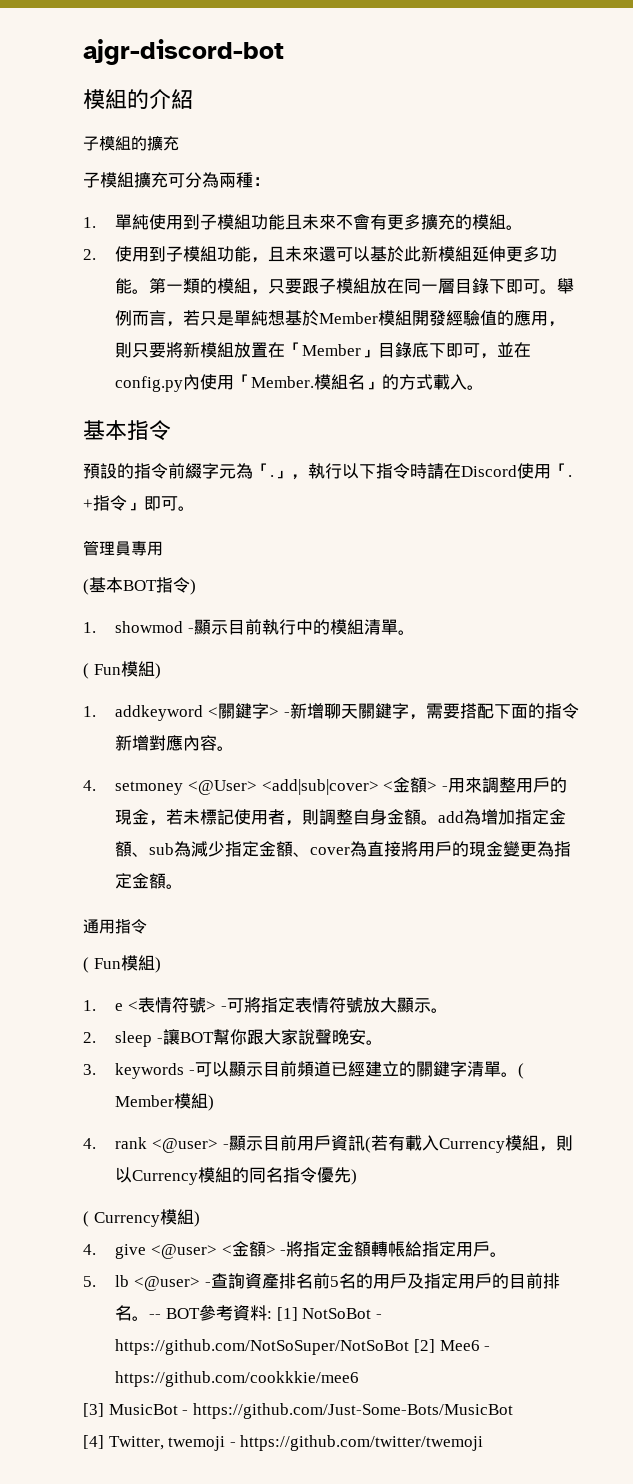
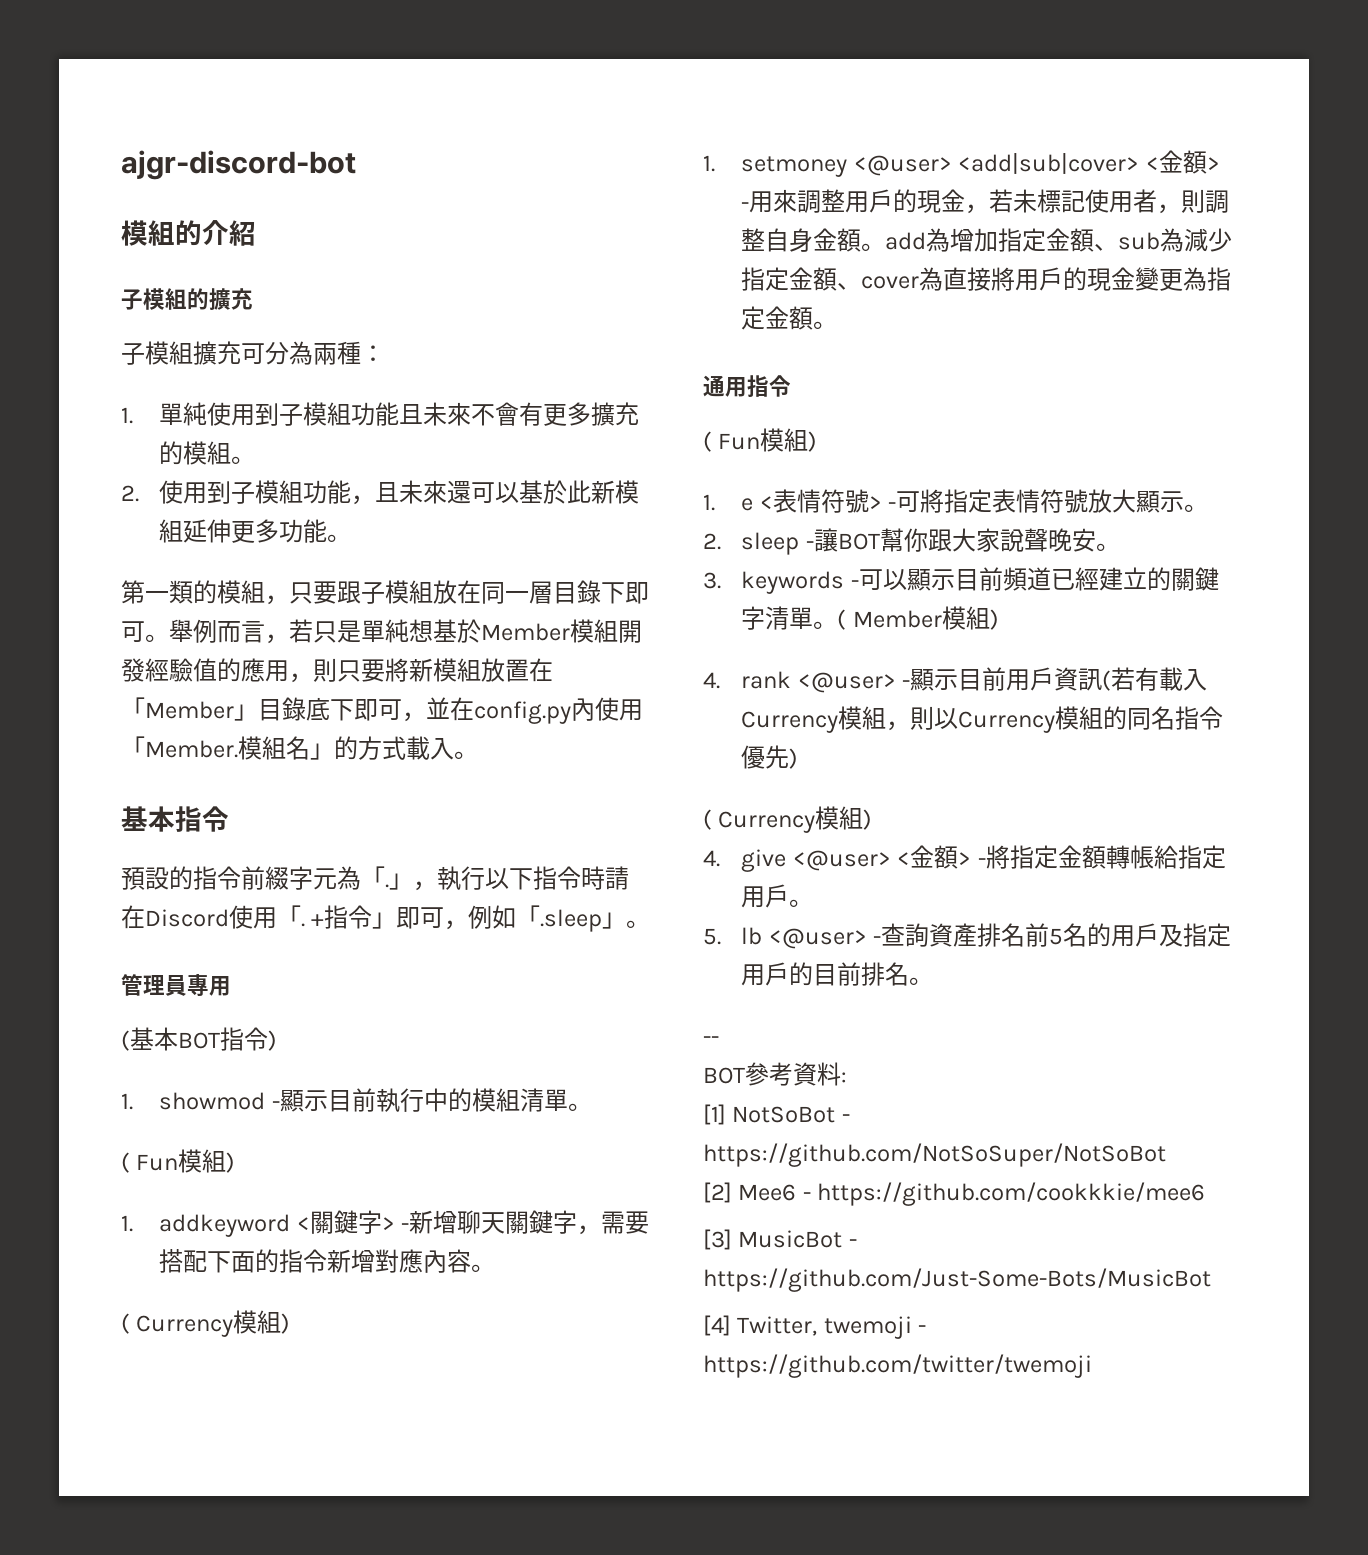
- 2.使用到子模組功能，且未來還可以基於此新模組延伸更多功能。第一類的模組，只要跟子模組放在同一層目錄下即可。
+ 2.使用到子模組功能，且未來還可以基於此新模組延伸更多功能。
+ 第一類的模組，只要跟子模組放在同一層目錄下即可。
- +指令」即可。
+ +指令」即可，例如「.sleep」。
  1. addkeyword <關鍵字> -新增聊天關鍵字，需要搭配下面的指令新增對應內容。
- 4. setmoney <@User> <add|sub|cover> <金額> -用來調整用戶的現金，若未標記使用者，則調整自身金額。add為增加指定金額、sub為減少指定金額、cover為直接將用戶的現金變更為指定金額。
+ ( Currency模組)
+ 1. setmoney <@user> <add|sub|cover> <金額> -用來調整用戶的現金，若未標記使用者，則調整自身金額。add為增加指定金額、sub為減少指定金額、cover為直接將用戶的現金變更為指定金額。
- 5. lb <@user> -查詢資產排名前5名的用戶及指定用戶的目前排名。-- BOT參考資料: [1] NotSoBot - https://github.com/NotSoSuper/NotSoBot [2] Mee6 - https://github.com/cookkkie/mee6
+ 5. lb <@user> -查詢資產排名前5名的用戶及指定用戶的目前排名。
+ --
+ BOT參考資料:
+ [1] NotSoBot - https://github.com/NotSoSuper/NotSoBot
+ [2] Mee6 - https://github.com/cookkkie/mee6

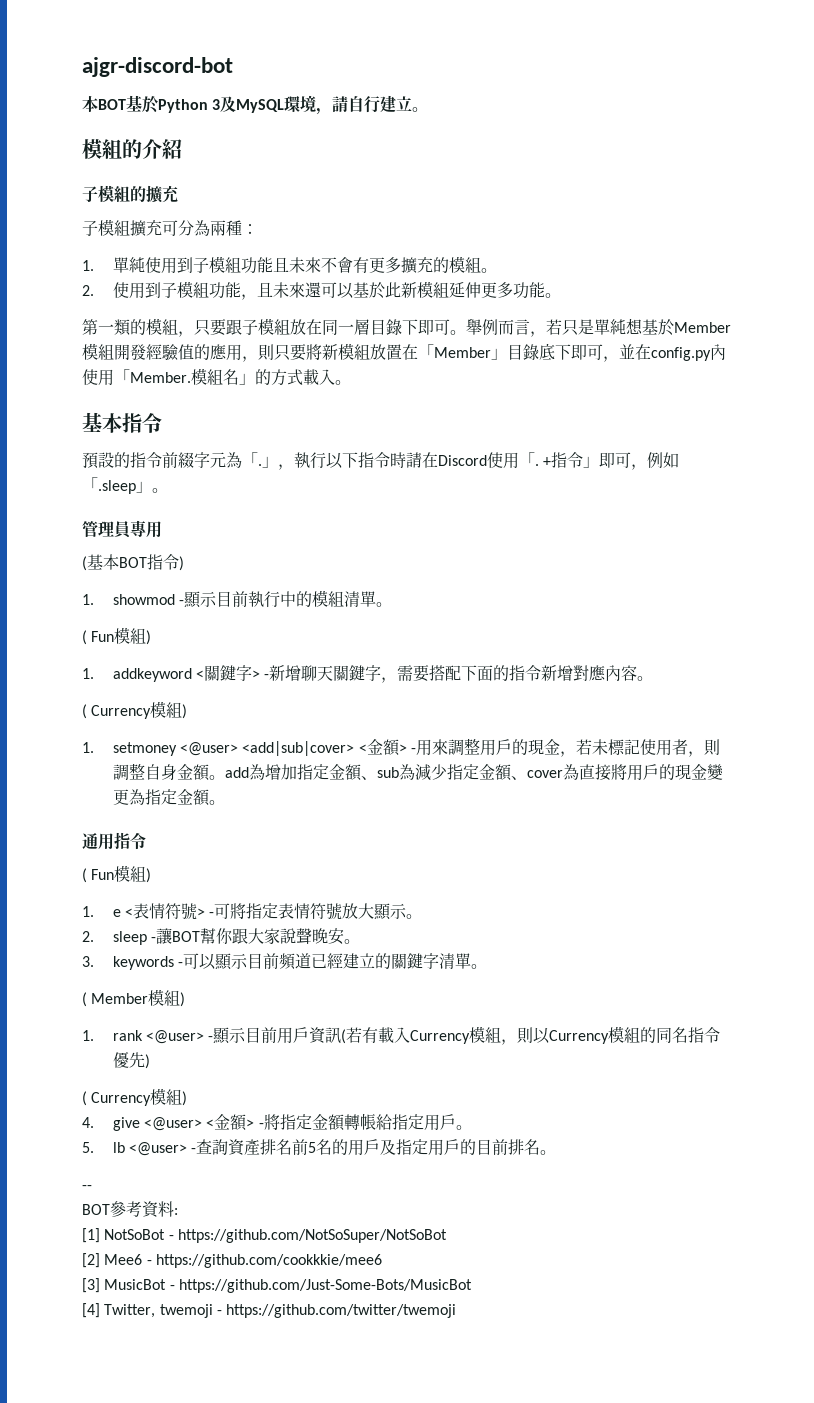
+ 本BOT基於Python 3及MySQL環境，請自行建立。
- 3. keywords -可以顯示目前頻道已經建立的關鍵字清單。( Member模組)
+ 3. keywords -可以顯示目前頻道已經建立的關鍵字清單。
+ ( Member模組)
- 4. rank <@user> -顯示目前用戶資訊(若有載入Currency模組，則以Currency模組的同名指令優先)
+ 1. rank <@user> -顯示目前用戶資訊(若有載入Currency模組，則以Currency模組的同名指令優先)

